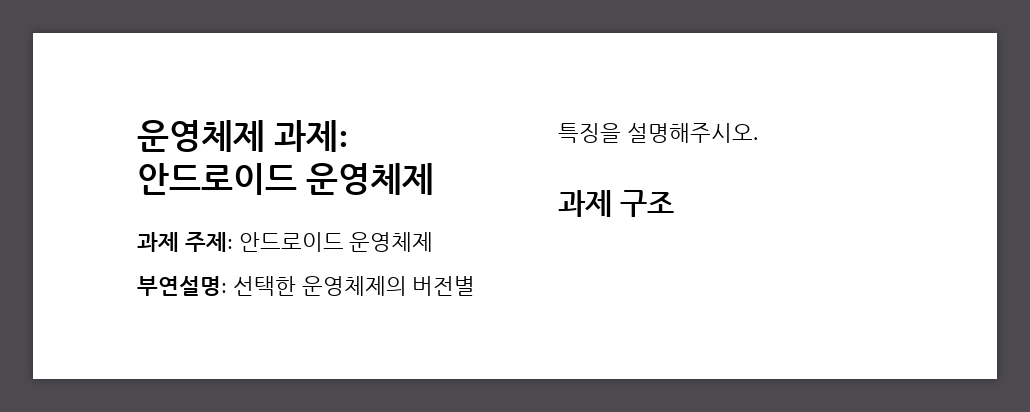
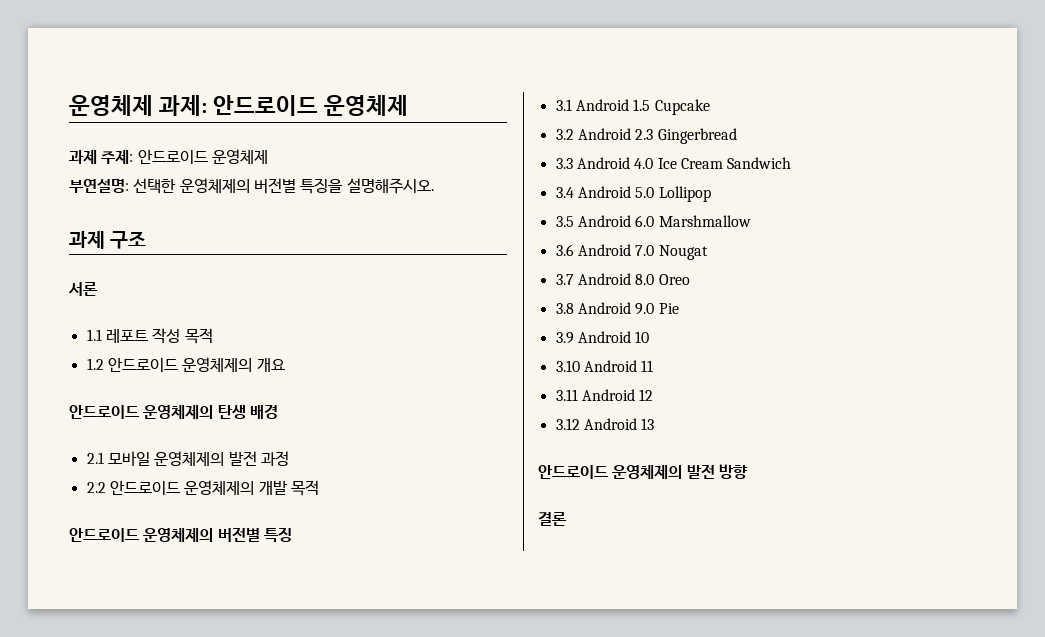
+ 서론
+ 1.1 레포트 작성 목적
+ 1.2 안드로이드 운영체제의 개요
+ 안드로이드 운영체제의 탄생 배경
+ 2.1 모바일 운영체제의 발전 과정
+ 2.2 안드로이드 운영체제의 개발 목적
+ 안드로이드 운영체제의 버전별 특징
+ 3.1 Android 1.5 Cupcake
+ 3.2 Android 2.3 Gingerbread
+ 3.3 Android 4.0 Ice Cream Sandwich
+ 3.4 Android 5.0 Lollipop
+ 3.5 Android 6.0 Marshmallow
+ 3.6 Android 7.0 Nougat
+ 3.7 Android 8.0 Oreo
+ 3.8 Android 9.0 Pie
+ 3.9 Android 10
+ 3.10 Android 11
+ 3.11 Android 12
+ 3.12 Android 13
+ 안드로이드 운영체제의 발전 방향
+ 결론

